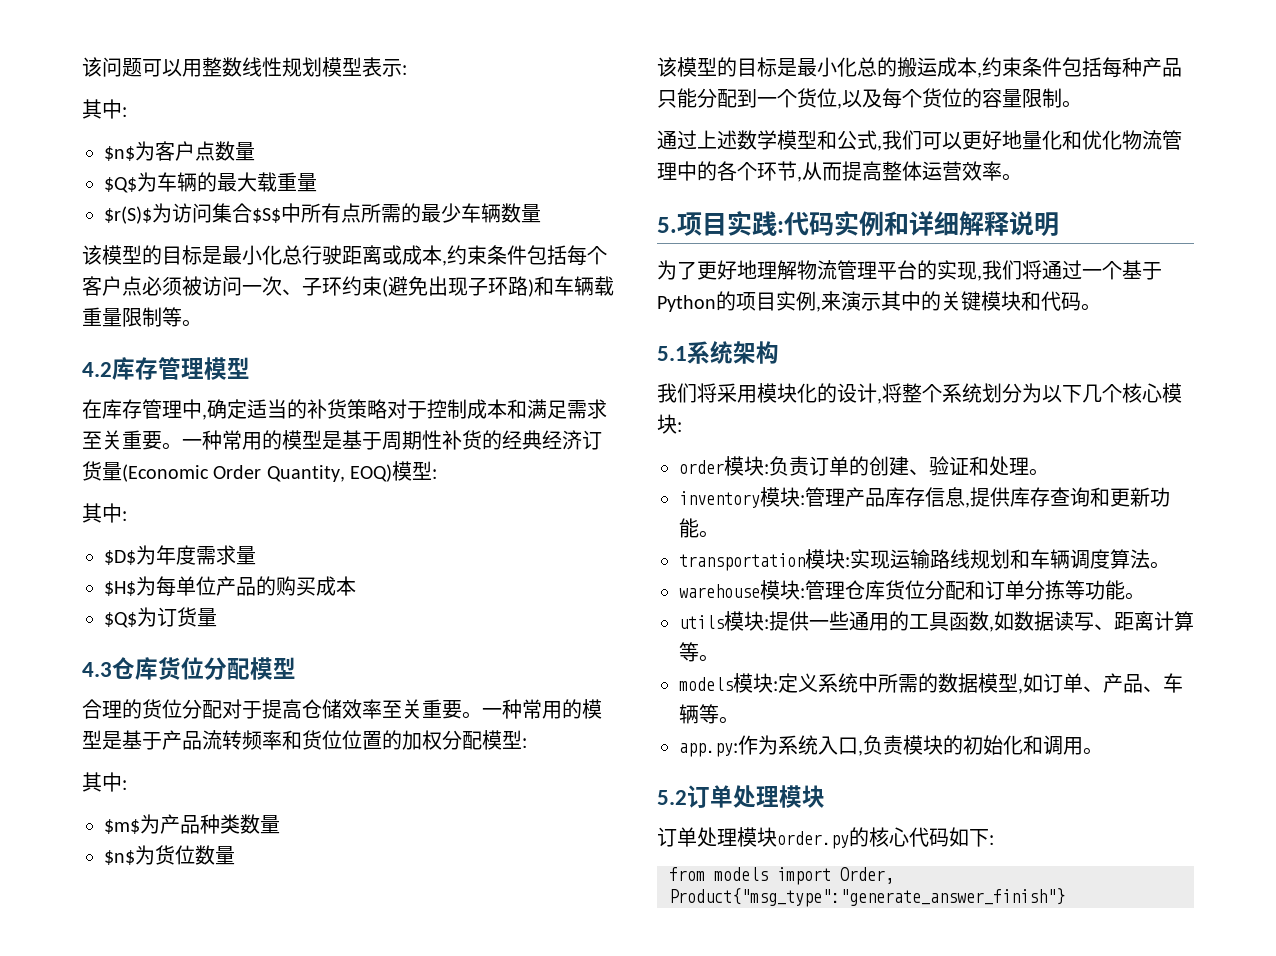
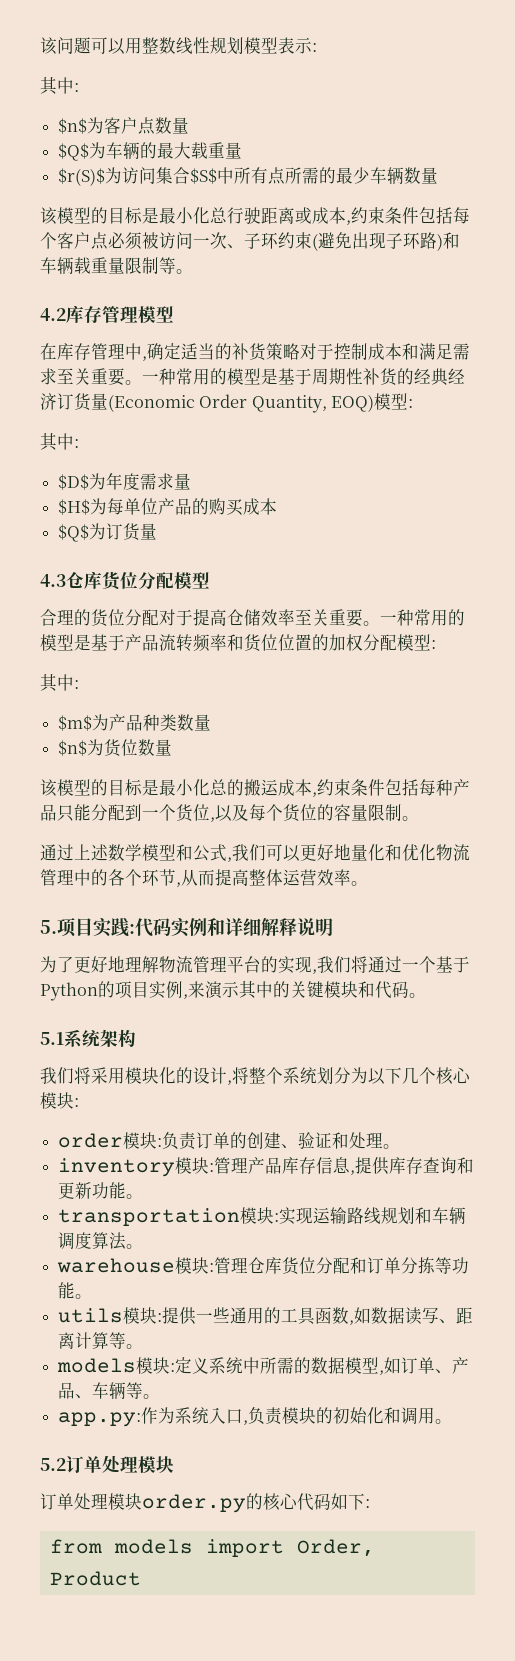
- from models import Order, Product{"msg_type":"generate_answer_finish"}
+ from models import Order, Product

